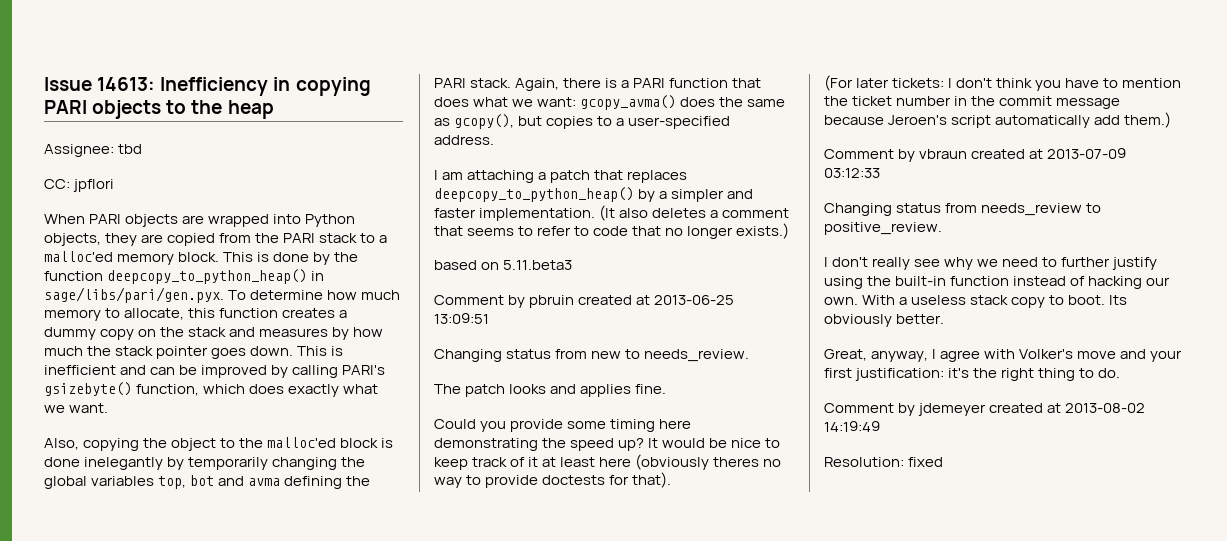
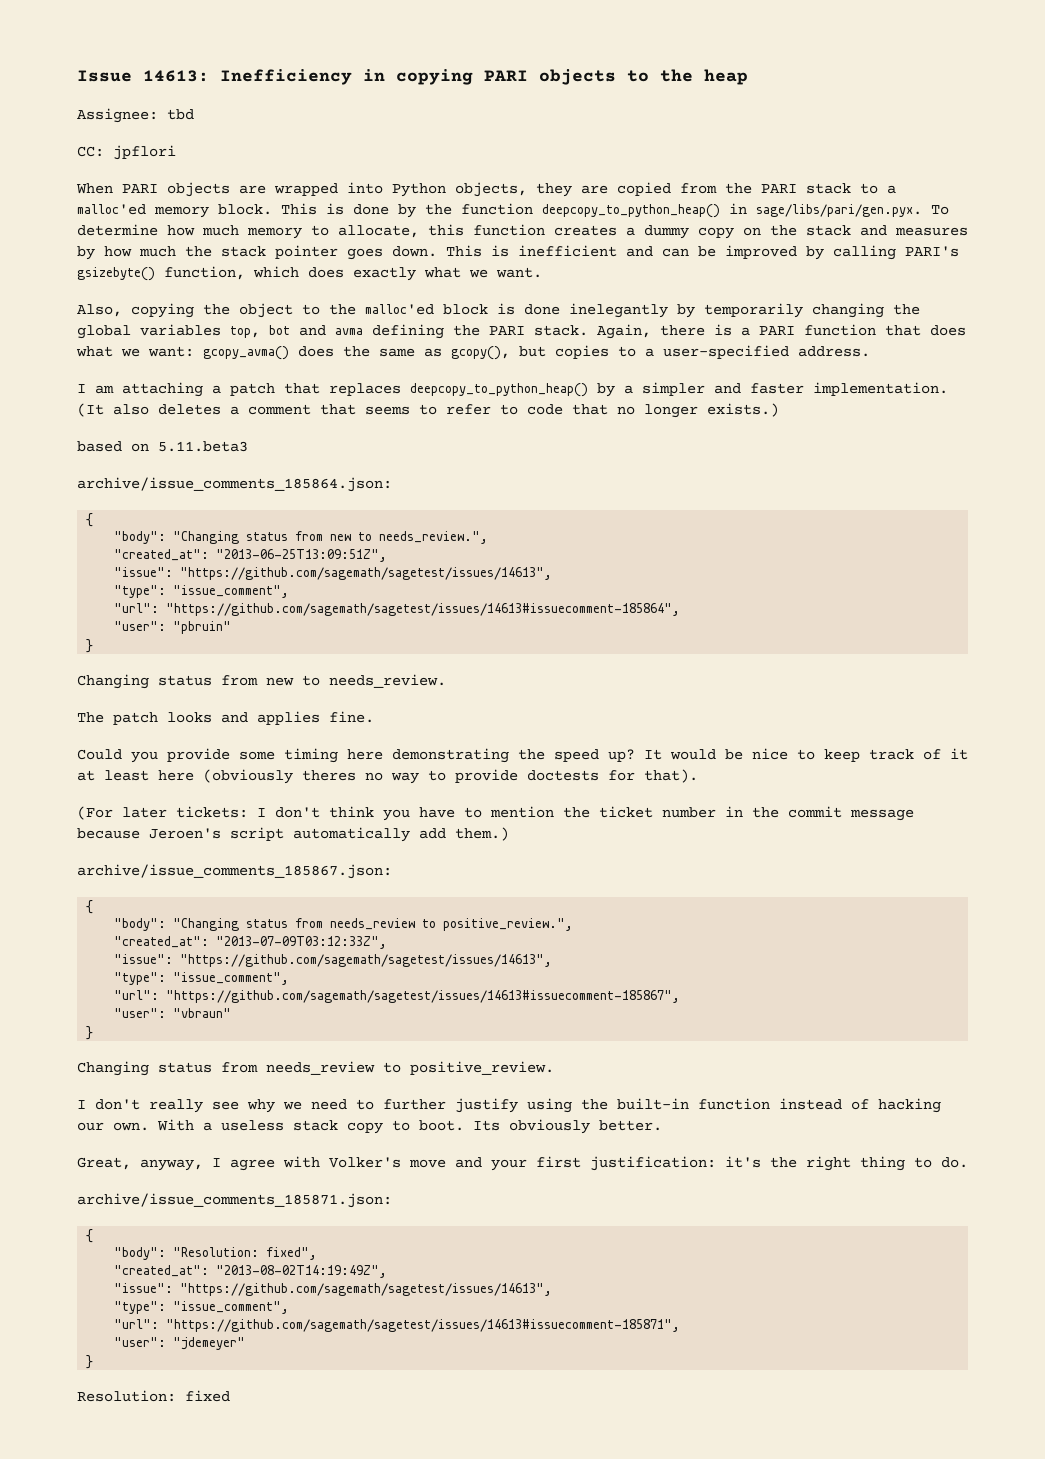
- Comment by pbruin created at 2013-06-25 13:09:51
+ archive/issue_comments_185864.json:
+ {
+ "body": "Changing status from new to needs_review.",
+ "created_at": "2013-06-25T13:09:51Z",
+ "issue": "https://github.com/sagemath/sagetest/issues/14613",
+ "type": "issue_comment",
+ "url": "https://github.com/sagemath/sagetest/issues/14613#issuecomment-185864",
+ "user": "pbruin"
+ }
- Comment by vbraun created at 2013-07-09 03:12:33
+ archive/issue_comments_185867.json:
+ {
+ "body": "Changing status from needs_review to positive_review.",
+ "created_at": "2013-07-09T03:12:33Z",
+ "issue": "https://github.com/sagemath/sagetest/issues/14613",
+ "type": "issue_comment",
+ "url": "https://github.com/sagemath/sagetest/issues/14613#issuecomment-185867",
+ "user": "vbraun"
+ }
- Comment by jdemeyer created at 2013-08-02 14:19:49
+ archive/issue_comments_185871.json:
+ {
+ "body": "Resolution: fixed",
+ "created_at": "2013-08-02T14:19:49Z",
+ "issue": "https://github.com/sagemath/sagetest/issues/14613",
+ "type": "issue_comment",
+ "url": "https://github.com/sagemath/sagetest/issues/14613#issuecomment-185871",
+ "user": "jdemeyer"
+ }

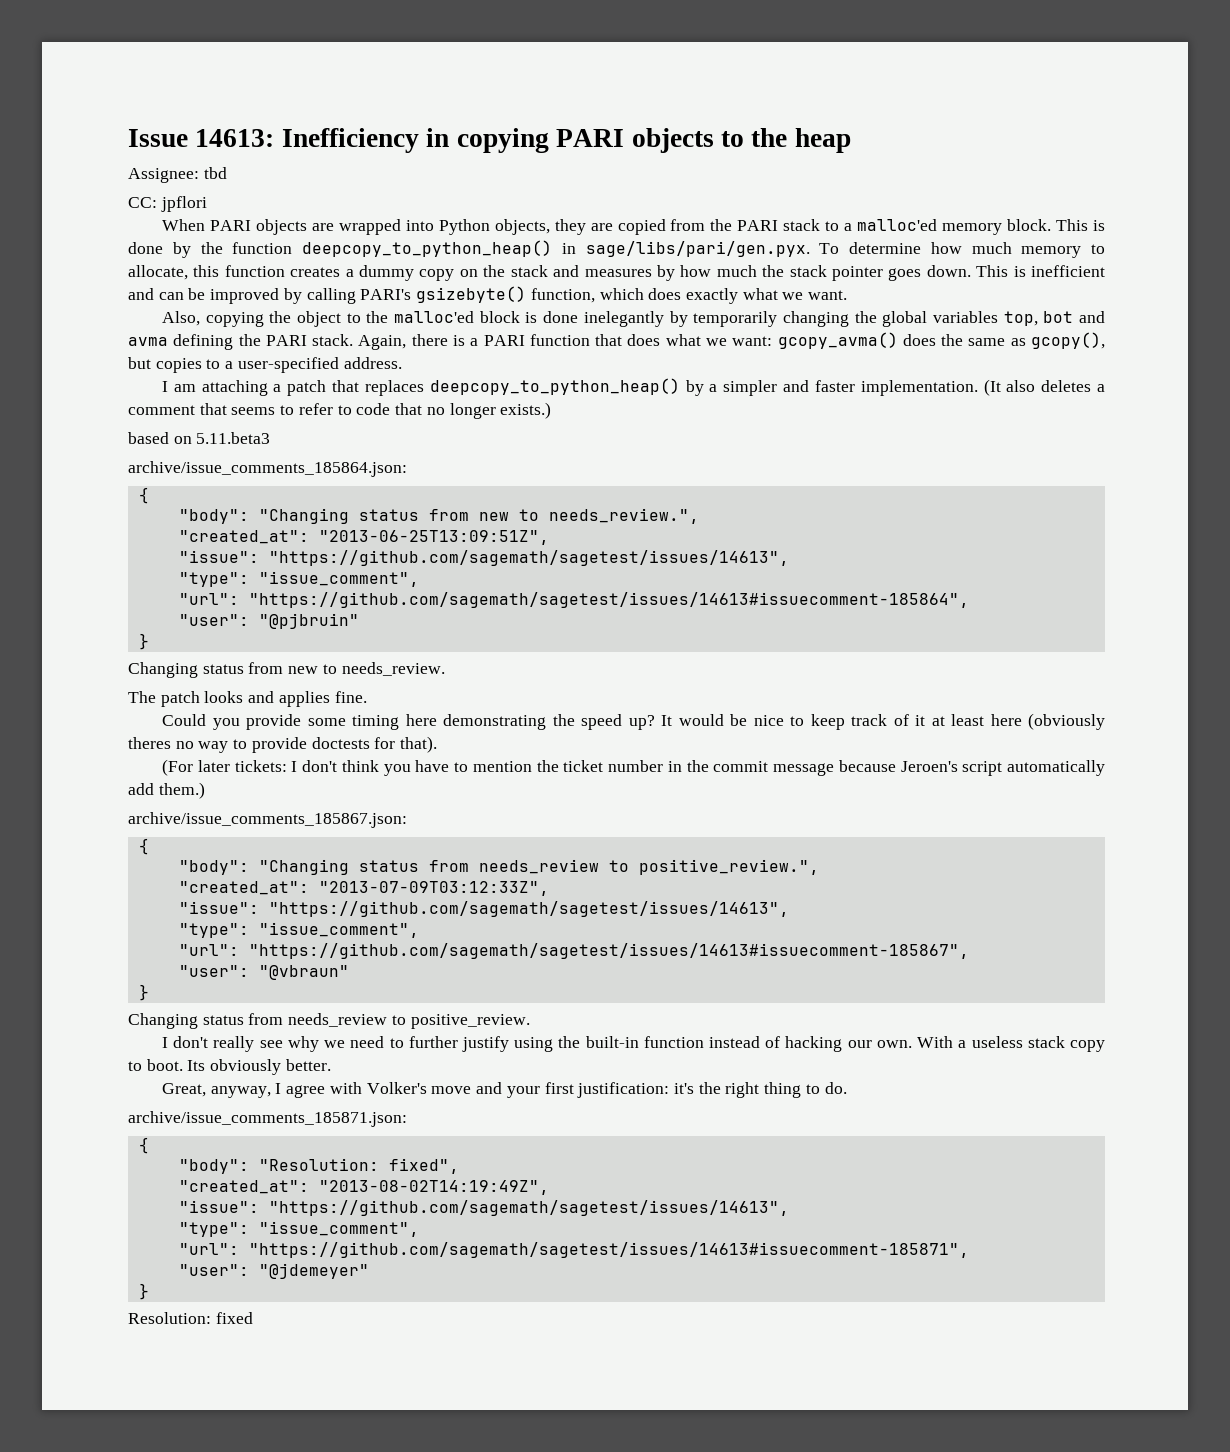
- "user": "pbruin"
+ "user": "@pjbruin"
- "user": "vbraun"
+ "user": "@vbraun"
- "user": "jdemeyer"
+ "user": "@jdemeyer"

